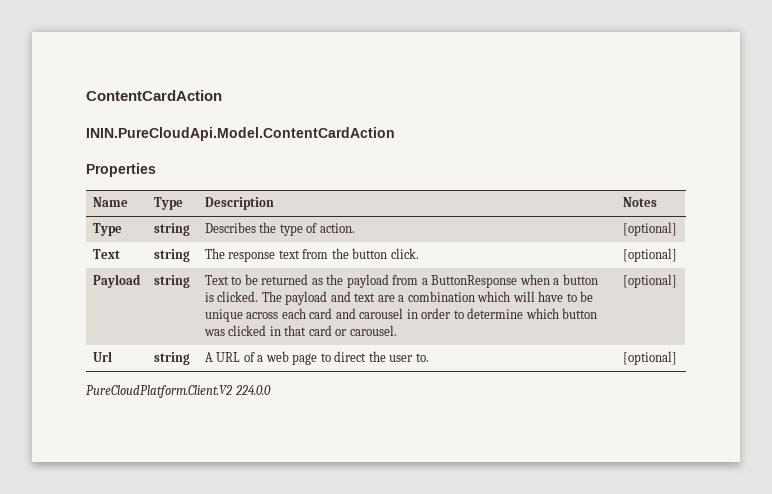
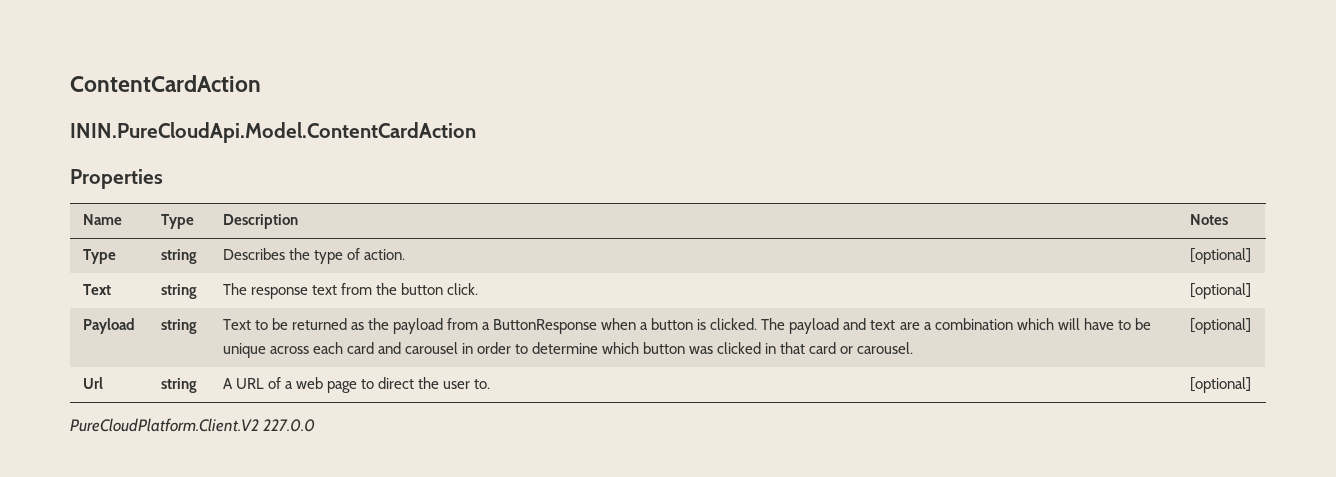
- PureCloudPlatform.Client.V2 224.0.0
+ PureCloudPlatform.Client.V2 227.0.0

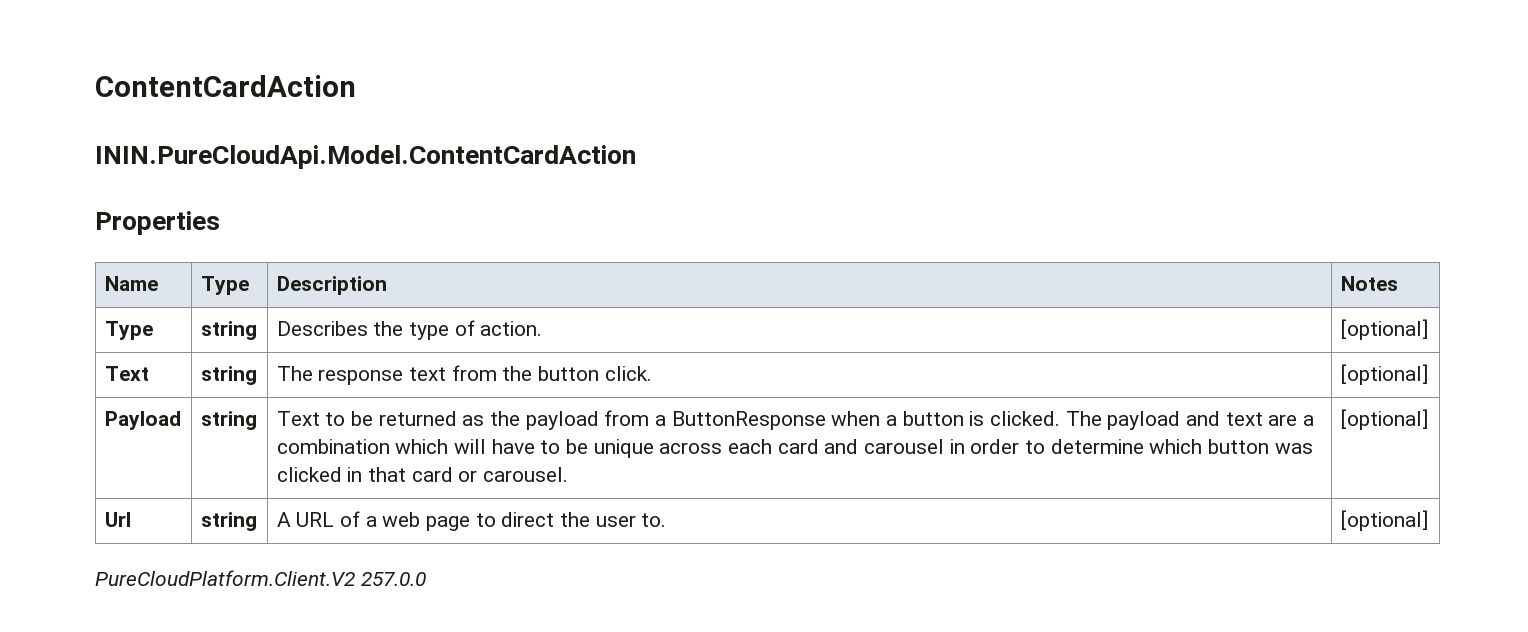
- PureCloudPlatform.Client.V2 227.0.0
+ PureCloudPlatform.Client.V2 257.0.0

